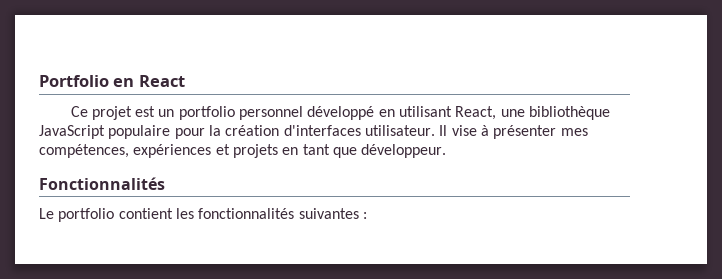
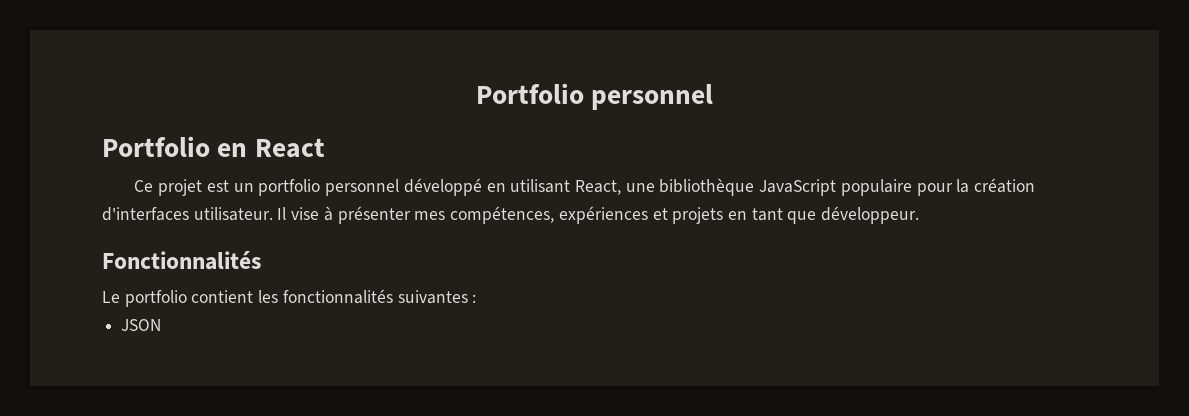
+ Portfolio personnel
+ JSON

